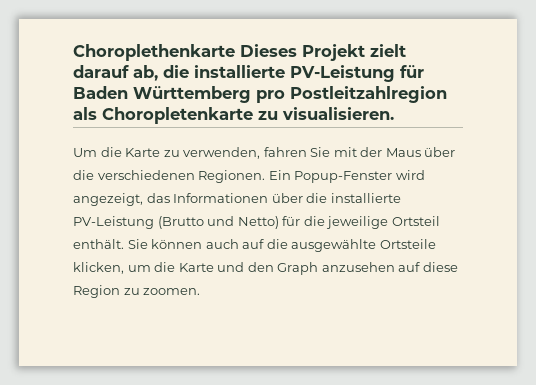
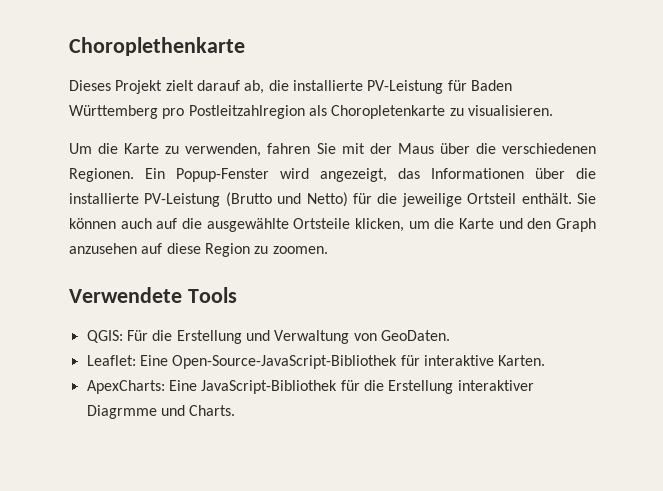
- Choroplethenkarte Dieses Projekt zielt darauf ab, die installierte PV-Leistung für Baden Württemberg pro Postleitzahlregion als Choropletenkarte zu visualisieren.
+ Choroplethenkarte
+ Dieses Projekt zielt darauf ab, die installierte PV-Leistung für Baden Württemberg pro Postleitzahlregion als Choropletenkarte zu visualisieren.
+ Verwendete Tools
+ QGIS: Für die Erstellung und Verwaltung von GeoDaten.
+ Leaflet: Eine Open-Source-JavaScript-Bibliothek für interaktive Karten.
+ ApexCharts: Eine JavaScript-Bibliothek für die Erstellung interaktiver Diagrmme und Charts.

